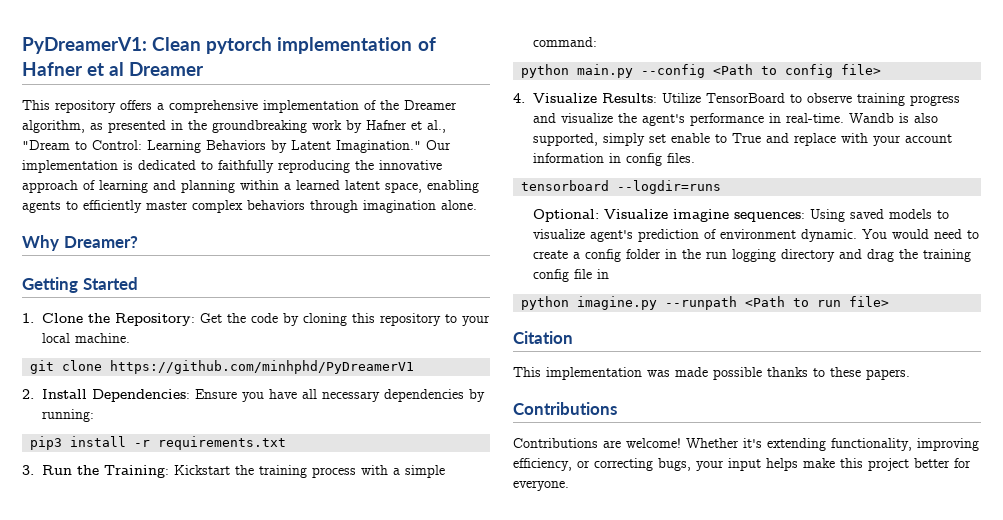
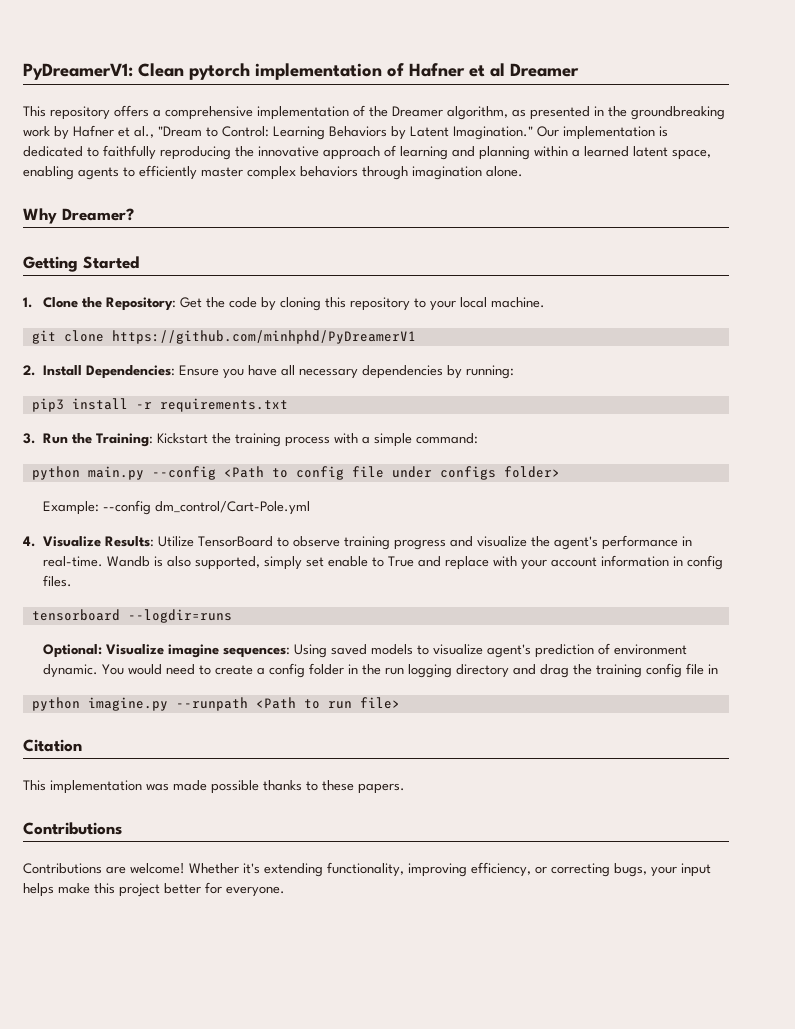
- python main.py --config <Path to config file>
+ python main.py --config <Path to config file under configs folder>
+ Example: --config dm_control/Cart-Pole.yml

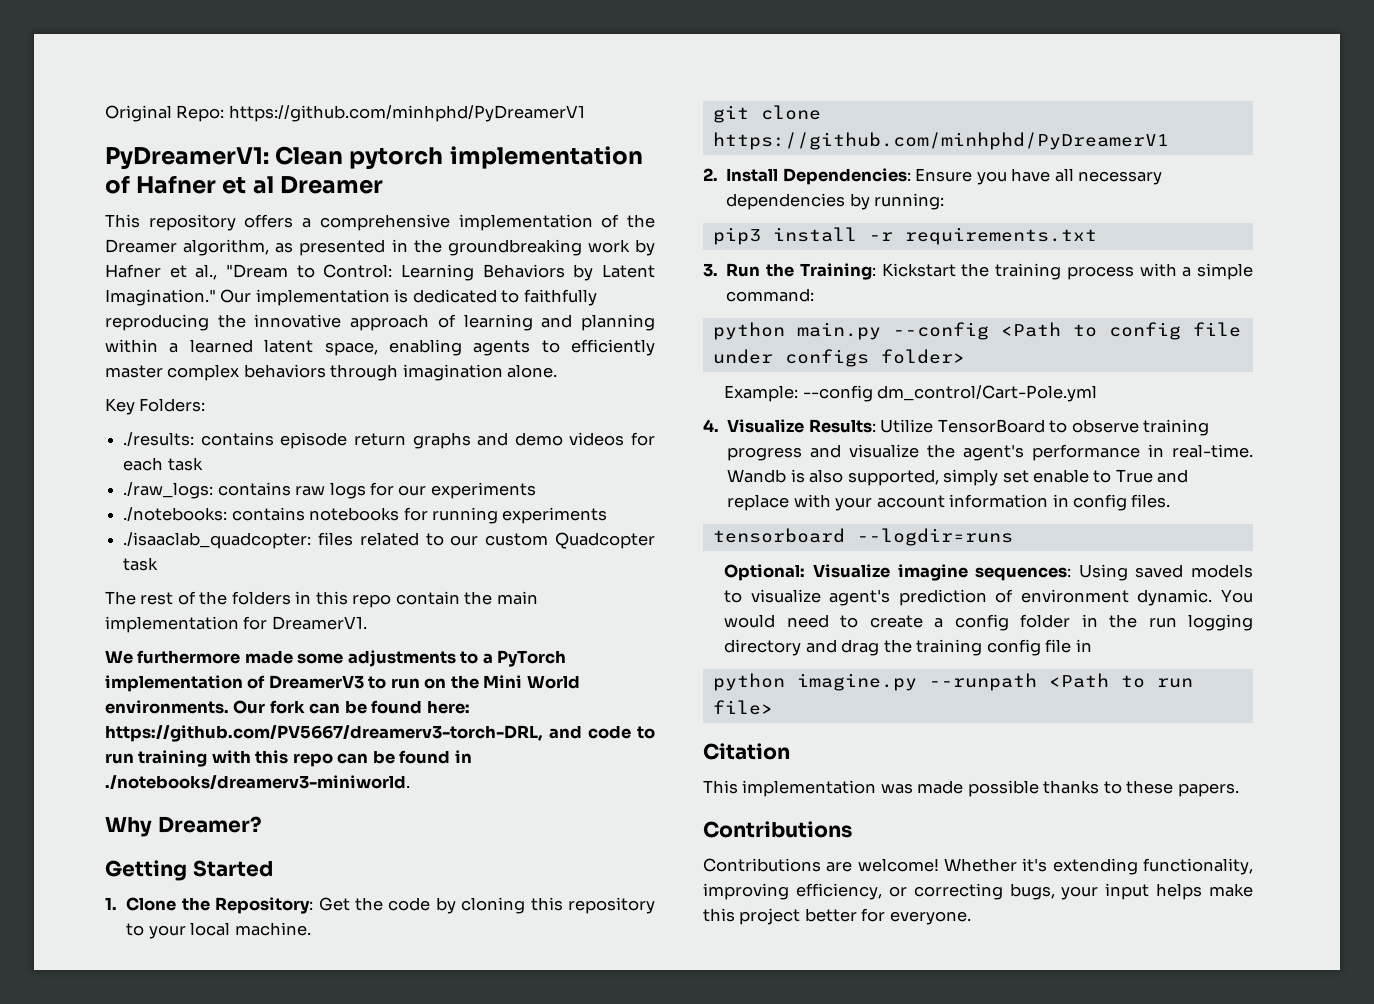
+ Original Repo: https://github.com/minhphd/PyDreamerV1
+ Key Folders:
+ ./results: contains episode return graphs and demo videos for each task
+ ./raw_logs: contains raw logs for our experiments
+ ./notebooks: contains notebooks for running experiments
+ ./isaaclab_quadcopter: files related to our custom Quadcopter task
+ The rest of the folders in this repo contain the main implementation for DreamerV1.
+ We furthermore made some adjustments to a PyTorch implementation of DreamerV3 to run on the Mini World environments. Our fork can be found here: https://github.com/PV5667/dreamerv3-torch-DRL, and code to run training with this repo can be found in ./notebooks/dreamerv3-miniworld.

